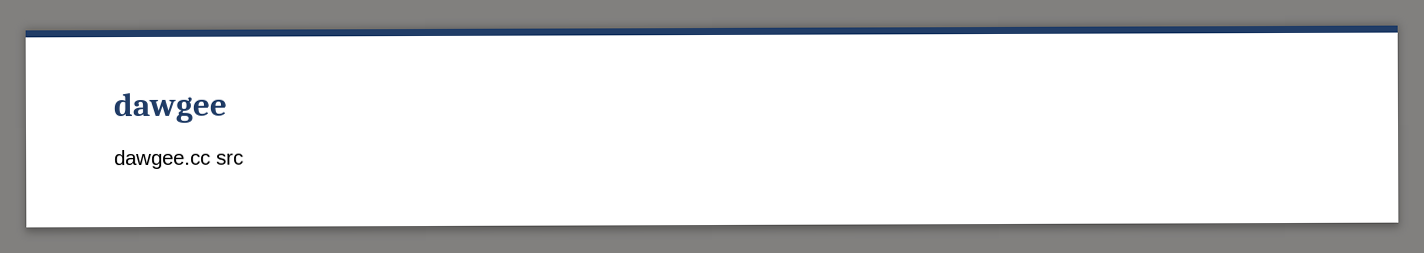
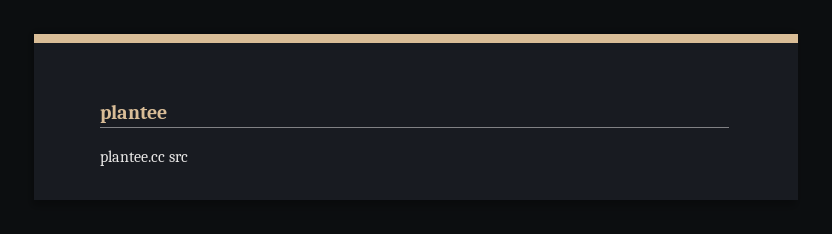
- dawgee
- dawgee.cc src
+ plantee
+ plantee.cc src

